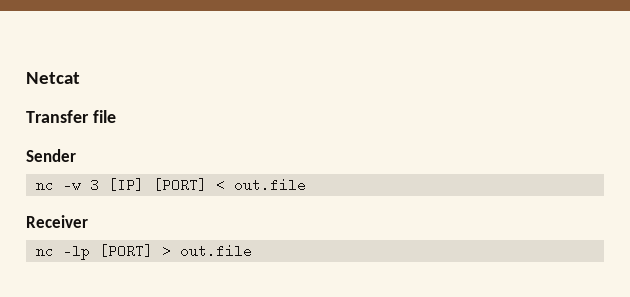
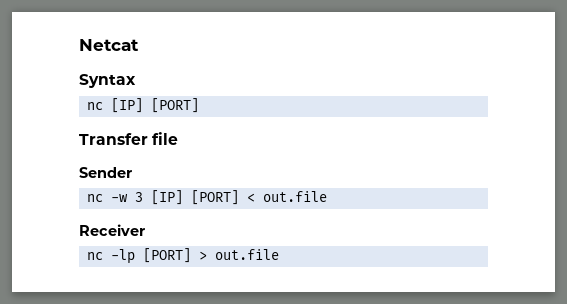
+ Syntax
+ nc [IP] [PORT]

